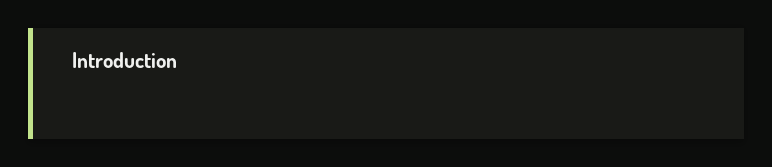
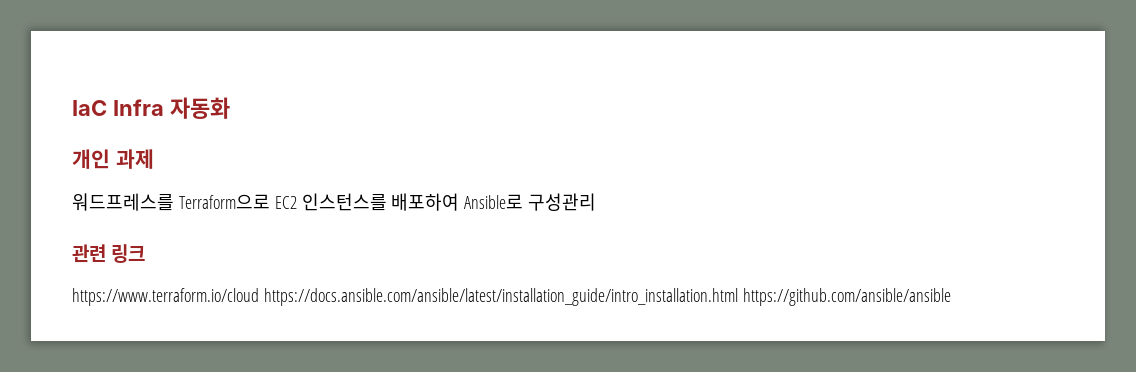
- Introduction
+ IaC Infra 자동화
+ 개인 과제
+ 워드프레스를 Terraform으로 EC2 인스턴스를 배포하여 Ansible로 구성관리
+ 관련 링크
+ https://www.terraform.io/cloud https://docs.ansible.com/ansible/latest/installation_guide/intro_installation.html https://github.com/ansible/ansible

